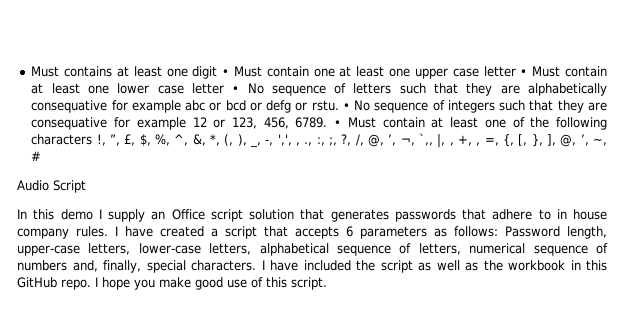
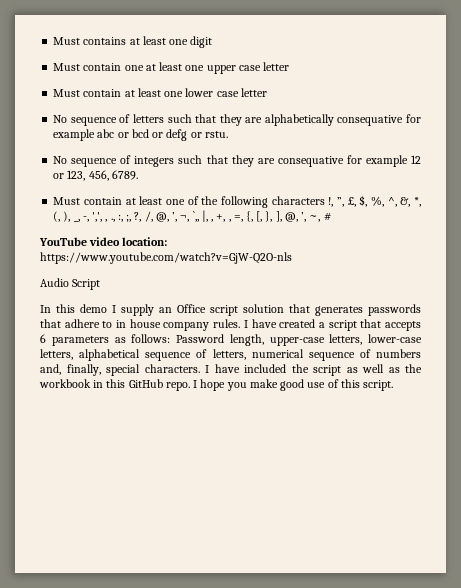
- Must contains at least one digit • Must contain one at least one upper case letter • Must contain at least one lower case letter • No sequence of letters such that they are alphabetically consequative for example abc or bcd or defg or rstu. • No sequence of integers such that they are consequative for example 12 or 123, 456, 6789. • Must contain at least one of the following characters !, ”, £, $, %, ^, &, *, (, ), _, -, ',', , ., :, ;, ?, /, @, ’, ¬, `,, |, , +, , =, {, [, }, ], @, ’, ~, #
+ Must contains at least one digit
+ Must contain one at least one upper case letter
+ Must contain at least one lower case letter
+ No sequence of letters such that they are alphabetically consequative for example abc or bcd or defg or rstu.
+ No sequence of integers such that they are consequative for example 12 or 123, 456, 6789.
+ Must contain at least one of the following characters !, ”, £, $, %, ^, &, *, (, ), _, -, ',', , ., :, ;, ?, /, @, ’, ¬, `,, |, , +, , =, {, [, }, ], @, ’, ~, #
+ YouTube video location: https://www.youtube.com/watch?v=GjW-Q2O-nls

